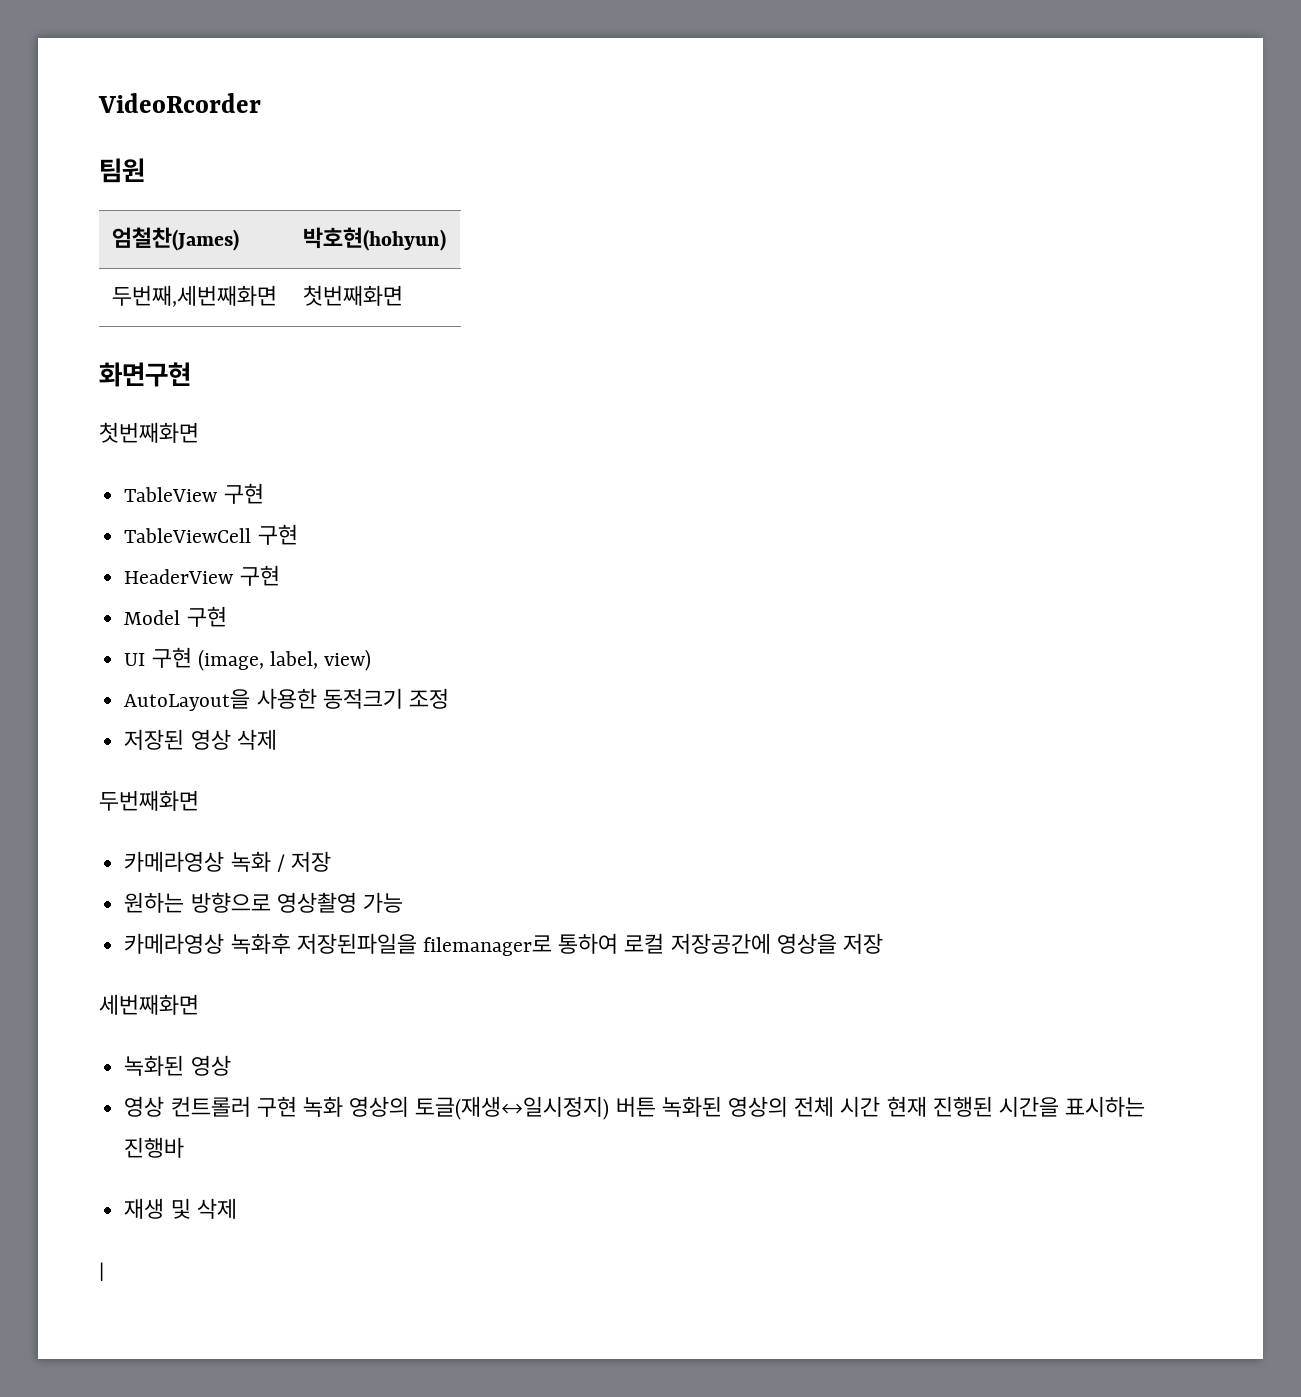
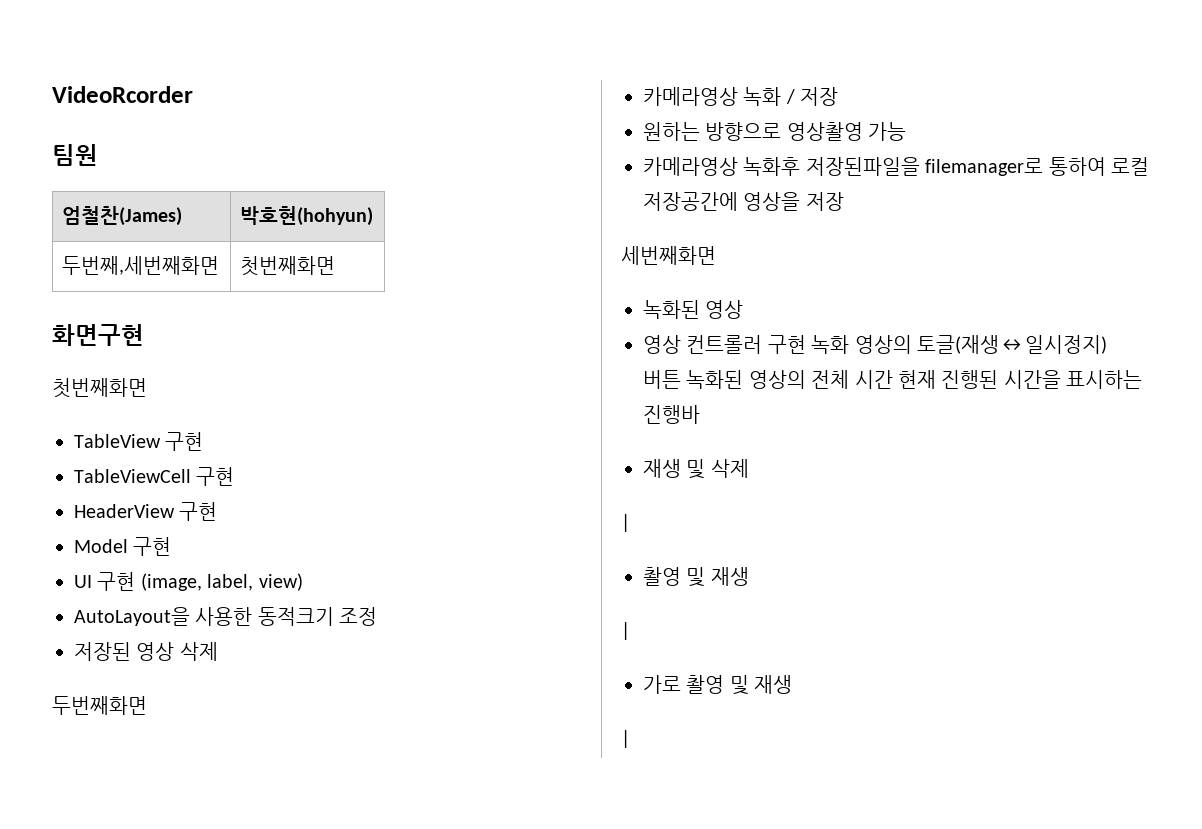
  재생 및 삭제
+ |
+ 촬영 및 재생
+ |
+ 가로 촬영 및 재생

